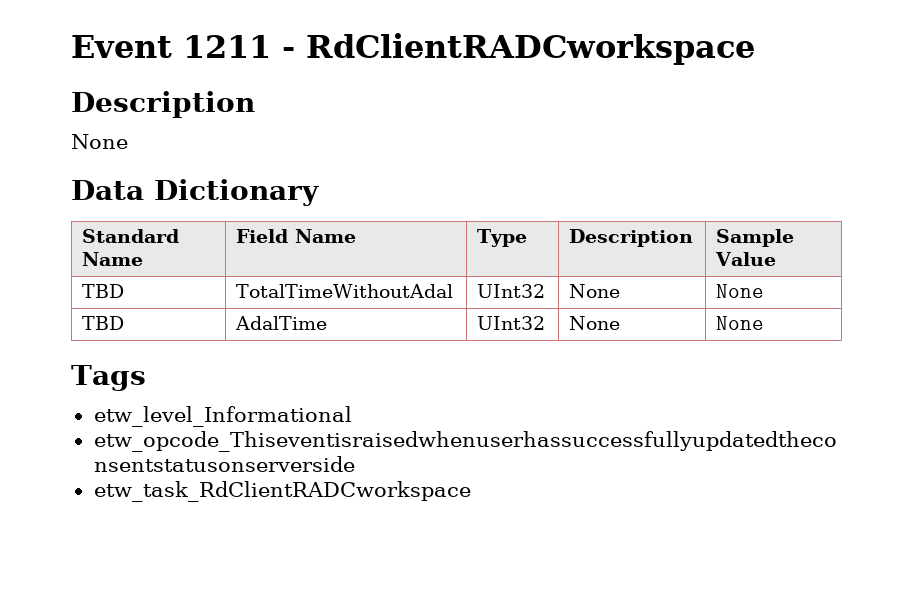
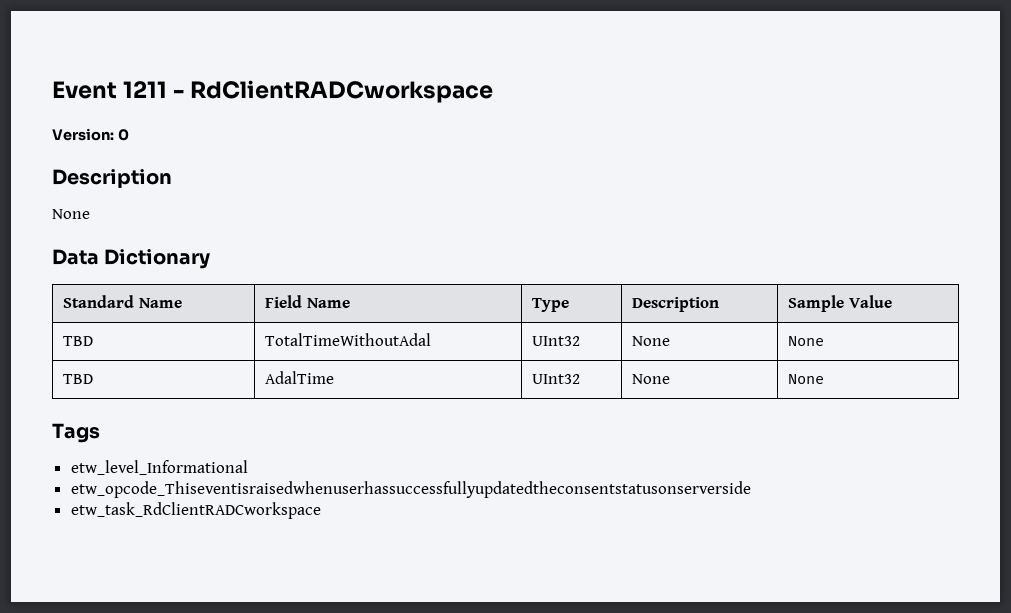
+ Version: 0

